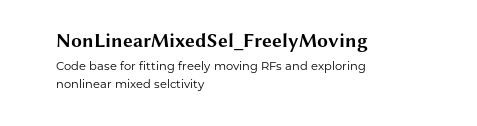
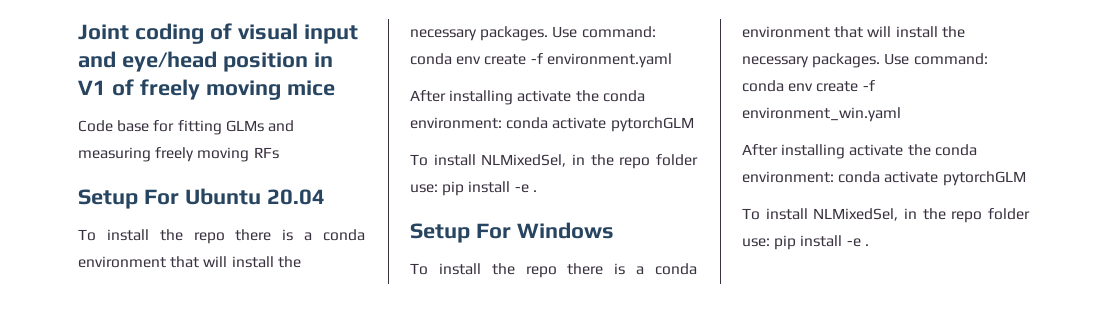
- NonLinearMixedSel_FreelyMoving
+ Joint coding of visual input and eye/head position in V1 of freely moving mice
- Code base for fitting freely moving RFs and exploring nonlinear mixed selctivity
+ Code base for fitting GLMs and measuring freely moving RFs
+ Setup For Ubuntu 20.04
+ To install the repo there is a conda environment that will install the necessary packages. Use command: conda env create -f environment.yaml
+ After installing activate the conda environment: conda activate pytorchGLM
+ To install NLMixedSel, in the repo folder use: pip install -e .
+ Setup For Windows
+ To install the repo there is a conda environment that will install the necessary packages. Use command: conda env create -f environment_win.yaml
+ After installing activate the conda environment: conda activate pytorchGLM
+ To install NLMixedSel, in the repo folder use: pip install -e .

